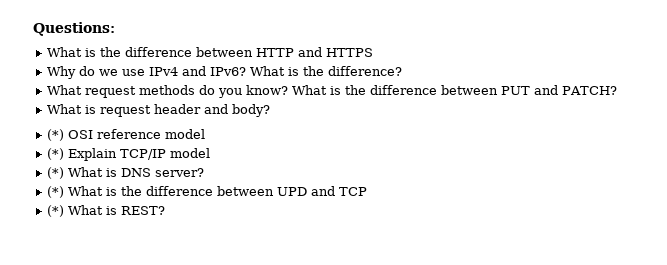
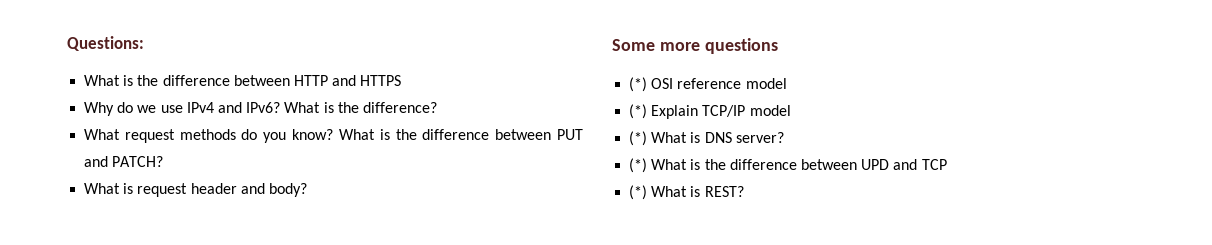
+ Some more questions

